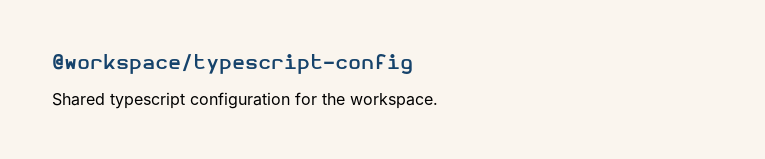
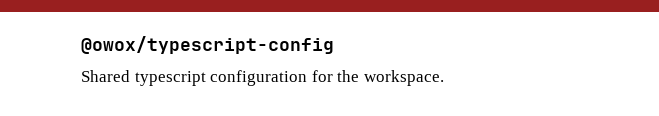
- @workspace/typescript-config
+ @owox/typescript-config

